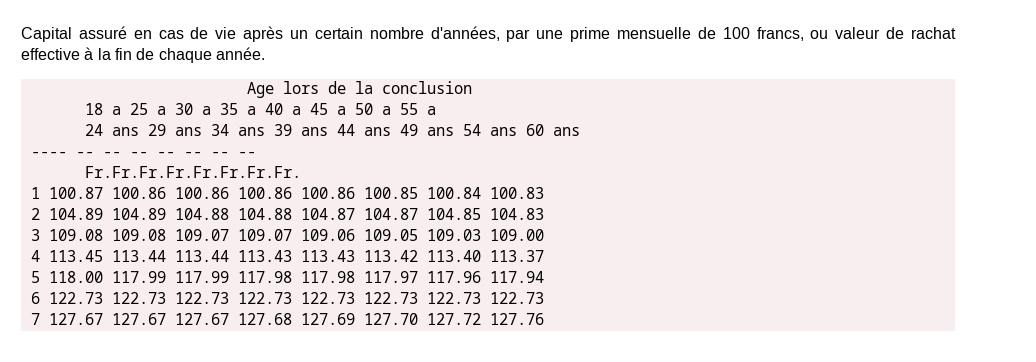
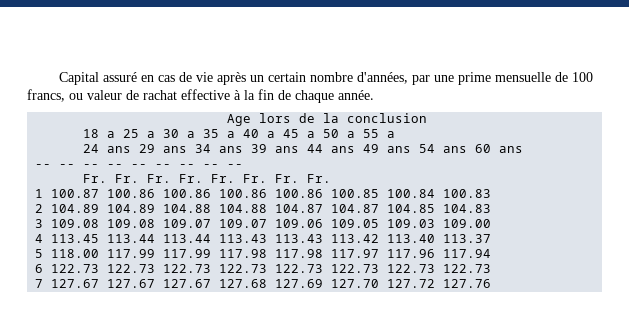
- ---- -- -- -- -- -- -- --
+ -- -- -- -- -- -- -- -- --
- Fr.Fr.Fr.Fr.Fr.Fr.Fr.Fr.
+ Fr. Fr. Fr. Fr. Fr. Fr. Fr. Fr.

